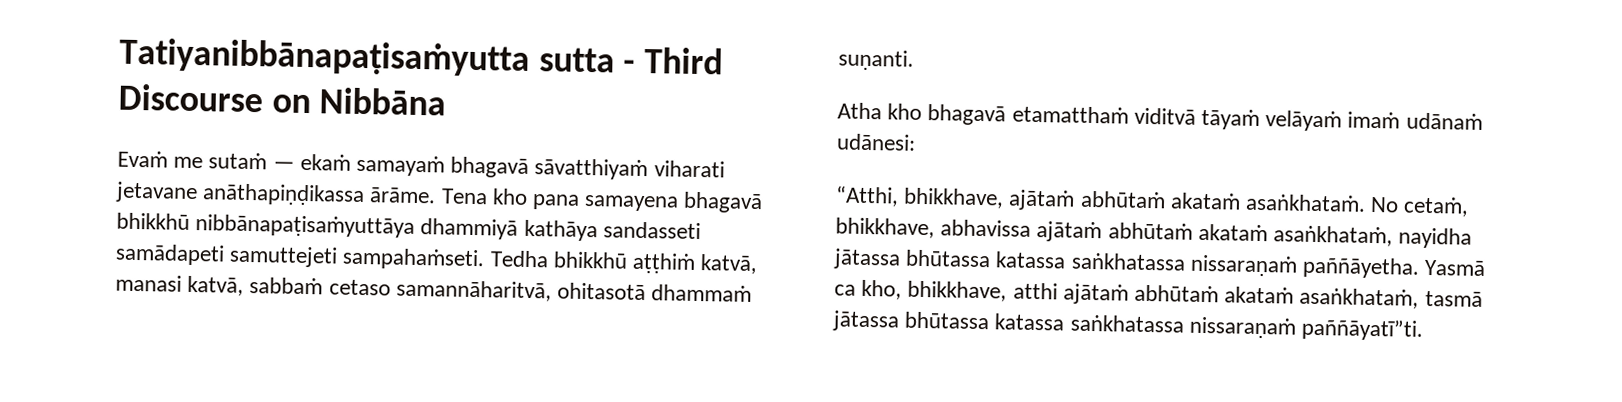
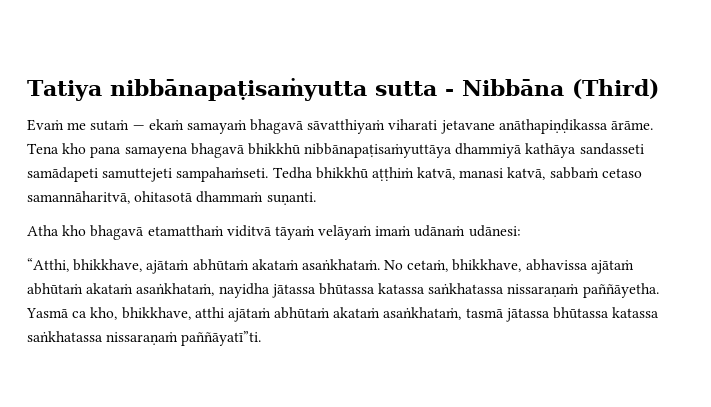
- Tatiyanibbānapaṭisaṁyutta sutta - Third Discourse on Nibbāna
+ Tatiya nibbānapaṭisaṁyutta sutta - Nibbāna (Third)

